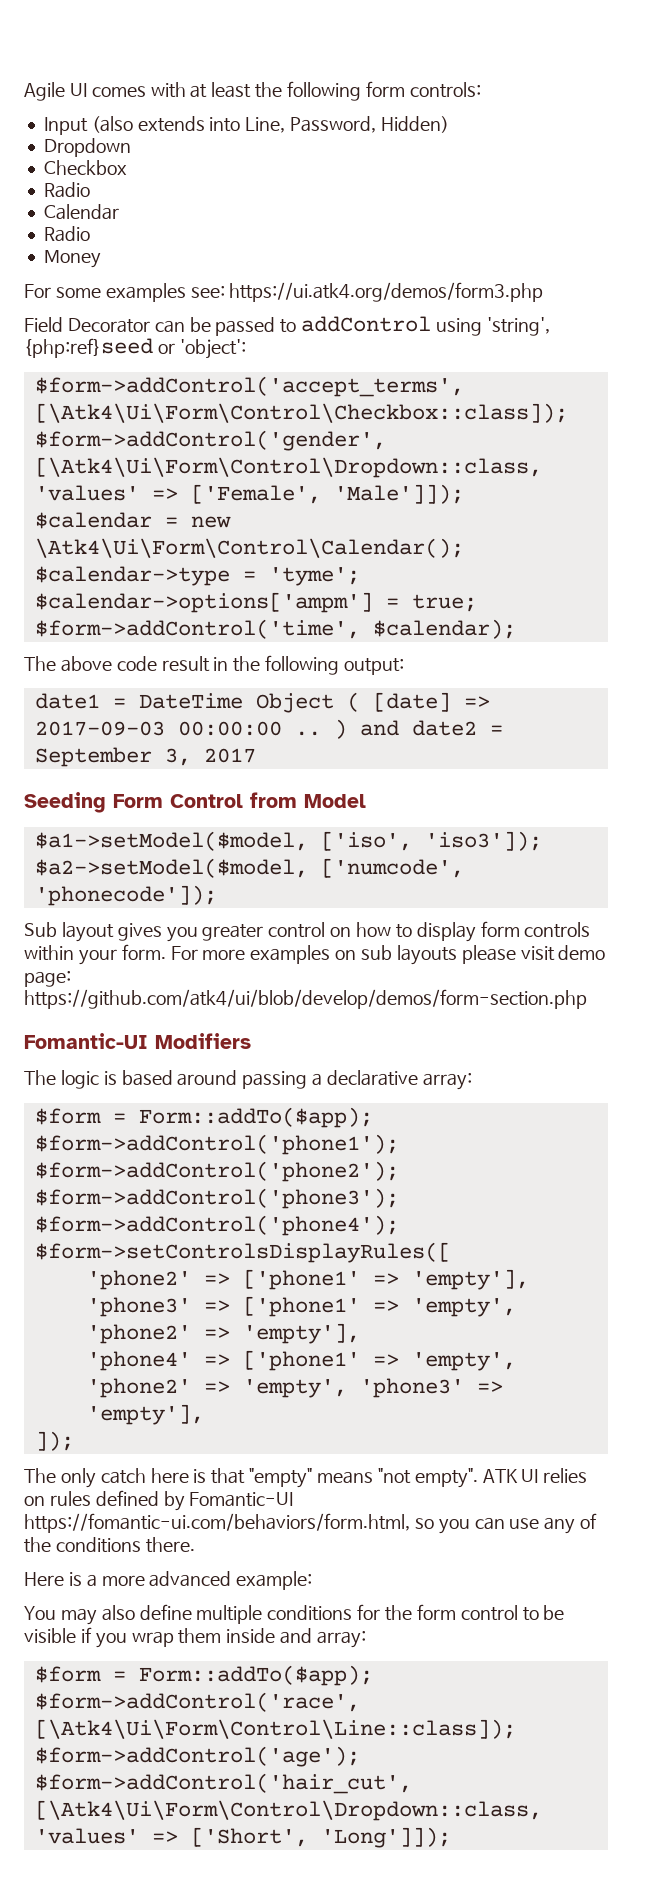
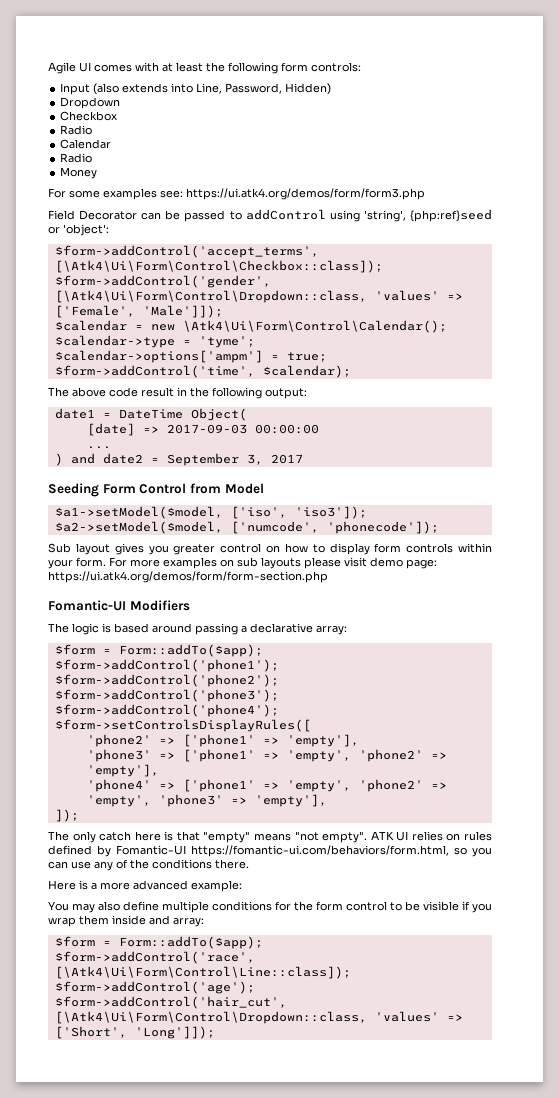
- For some examples see: https://ui.atk4.org/demos/form3.php
+ For some examples see: https://ui.atk4.org/demos/form/form3.php
- date1 = DateTime Object ( [date] => 2017-09-03 00:00:00 .. ) and date2 = September 3, 2017
+ date1 = DateTime Object(
+ [date] => 2017-09-03 00:00:00
+ ...
+ ) and date2 = September 3, 2017
- For more examples on sub layouts please visit demo page: https://github.com/atk4/ui/blob/develop/demos/form-section.php
+ For more examples on sub layouts please visit demo page: https://ui.atk4.org/demos/form/form-section.php

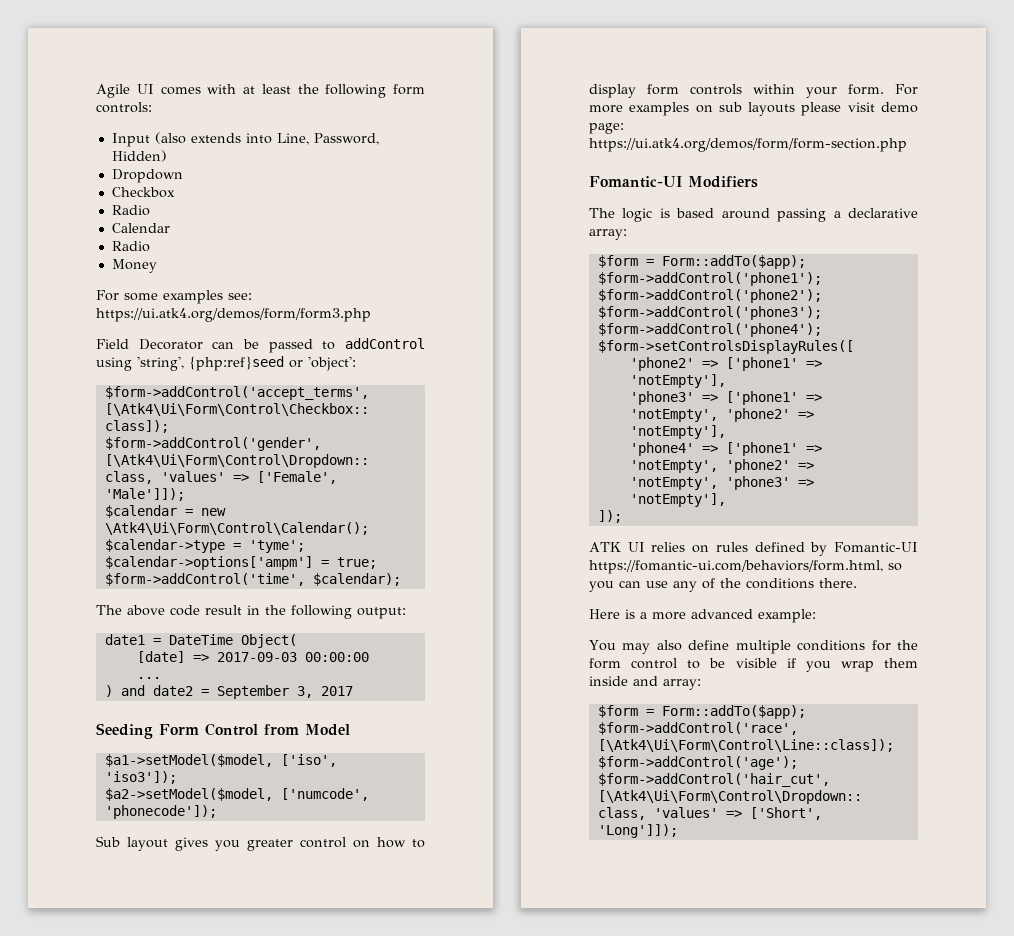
- 'phone2' => ['phone1' => 'empty'],
+ 'phone2' => ['phone1' => 'notEmpty'],
- 'phone3' => ['phone1' => 'empty', 'phone2' => 'empty'],
+ 'phone3' => ['phone1' => 'notEmpty', 'phone2' => 'notEmpty'],
- 'phone4' => ['phone1' => 'empty', 'phone2' => 'empty', 'phone3' => 'empty'],
+ 'phone4' => ['phone1' => 'notEmpty', 'phone2' => 'notEmpty', 'phone3' => 'notEmpty'],
- The only catch here is that "empty" means "not empty".

